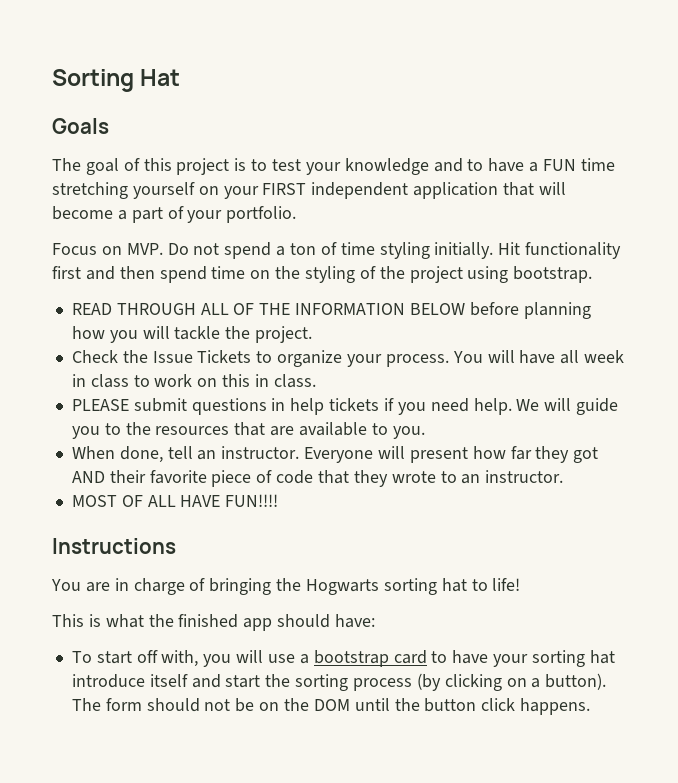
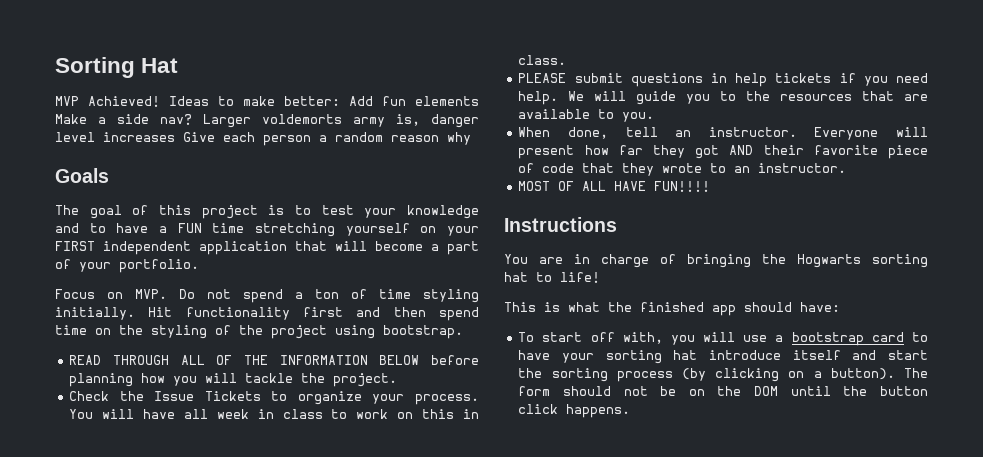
+ MVP Achieved! Ideas to make better: Add fun elements Make a side nav? Larger voldemorts army is, danger level increases Give each person a random reason why

